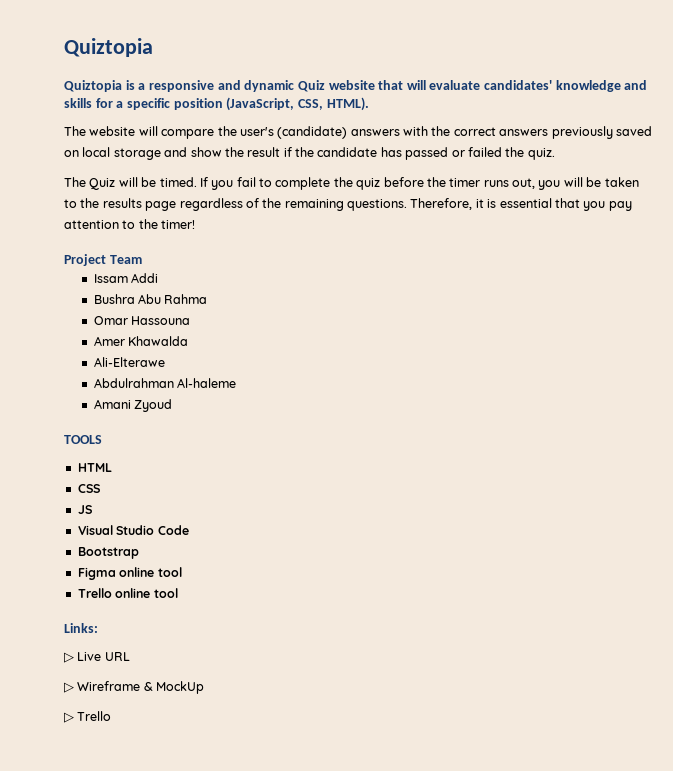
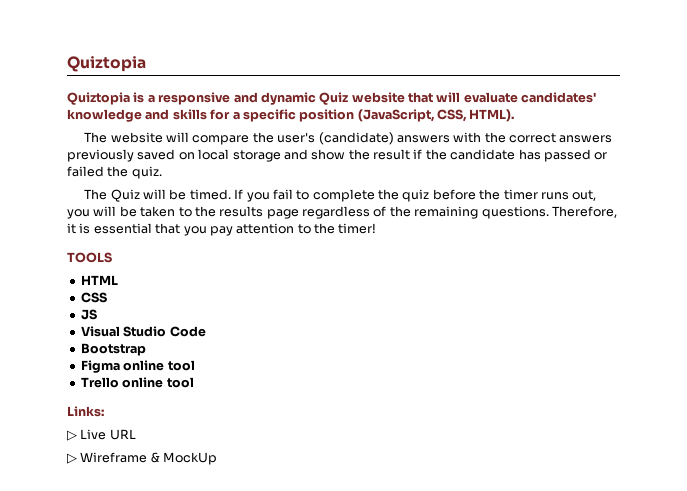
- Project Team
- Issam Addi
- Bushra Abu Rahma
- Omar Hassouna
- Amer Khawalda
- Ali-Elterawe
- Abdulrahman Al-haleme
- Amani Zyoud
- ▷ Trello

